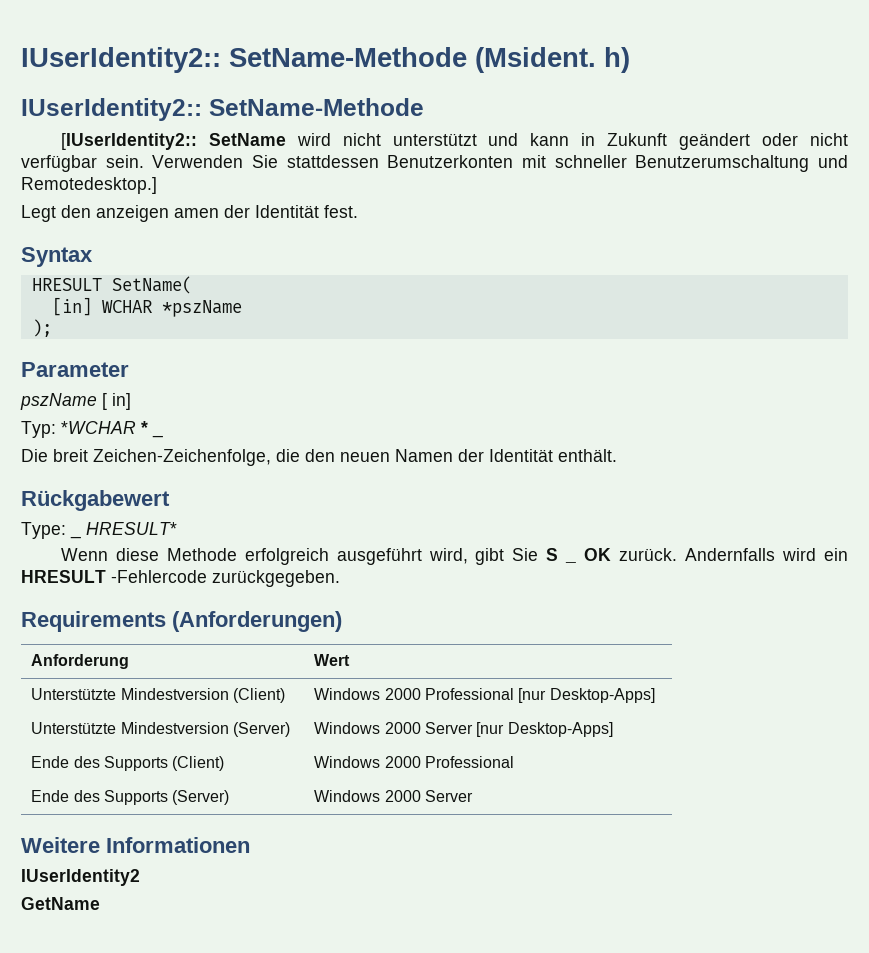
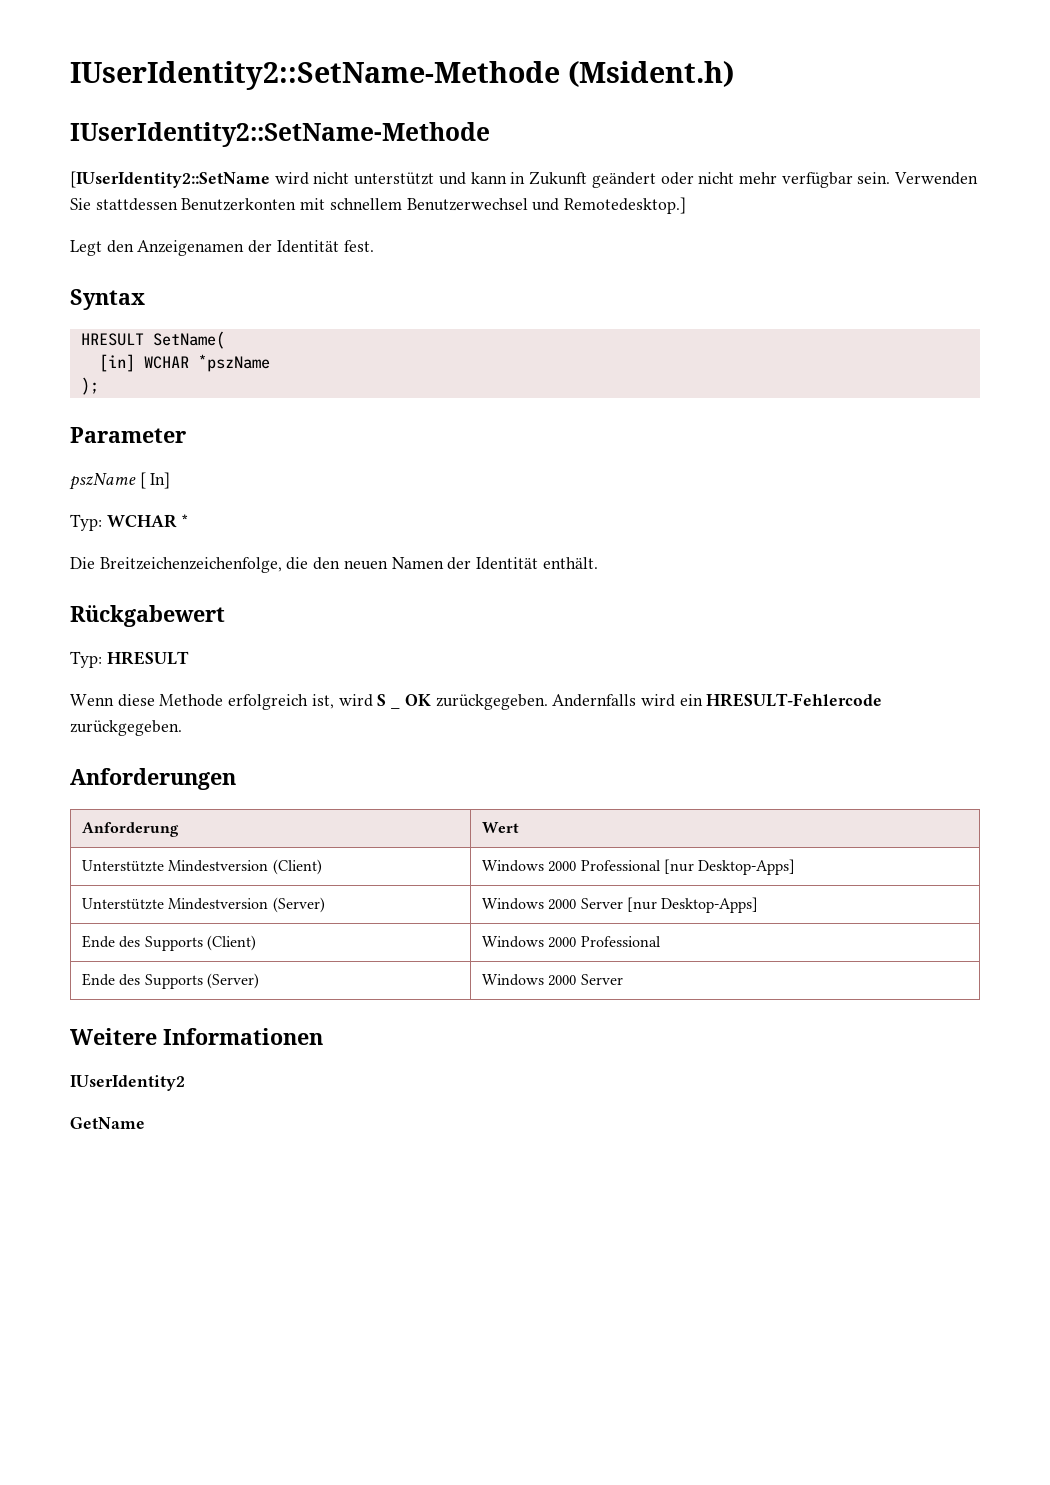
- IUserIdentity2:: SetName-Methode (Msident. h)
- IUserIdentity2:: SetName-Methode
- [IUserIdentity2:: SetName wird nicht unterstützt und kann in Zukunft geändert oder nicht verfügbar sein.
+ IUserIdentity2::SetName-Methode (Msident.h)
+ IUserIdentity2::SetName-Methode
+ [IUserIdentity2::SetName wird nicht unterstützt und kann in Zukunft geändert oder nicht mehr verfügbar sein.
- Verwenden Sie stattdessen Benutzerkonten mit schneller Benutzerumschaltung und Remotedesktop.]
+ Verwenden Sie stattdessen Benutzerkonten mit schnellem Benutzerwechsel und Remotedesktop.]
- Legt den anzeigen amen der Identität fest.
+ Legt den Anzeigenamen der Identität fest.
- pszName [ in]
- Typ: *WCHAR * _
+ pszName [ In]
+ Typ: WCHAR *
- Die breit Zeichen-Zeichenfolge, die den neuen Namen der Identität enthält.
+ Die Breitzeichenzeichenfolge, die den neuen Namen der Identität enthält.
- Type: _ HRESULT*
+ Typ: HRESULT
- Wenn diese Methode erfolgreich ausgeführt wird, gibt Sie S _ OK zurück.
+ Wenn diese Methode erfolgreich ist, wird S _ OK zurückgegeben.
- Andernfalls wird ein HRESULT -Fehlercode zurückgegeben.
+ Andernfalls wird ein HRESULT-Fehlercode zurückgegeben.
- Requirements (Anforderungen)
+ Anforderungen

